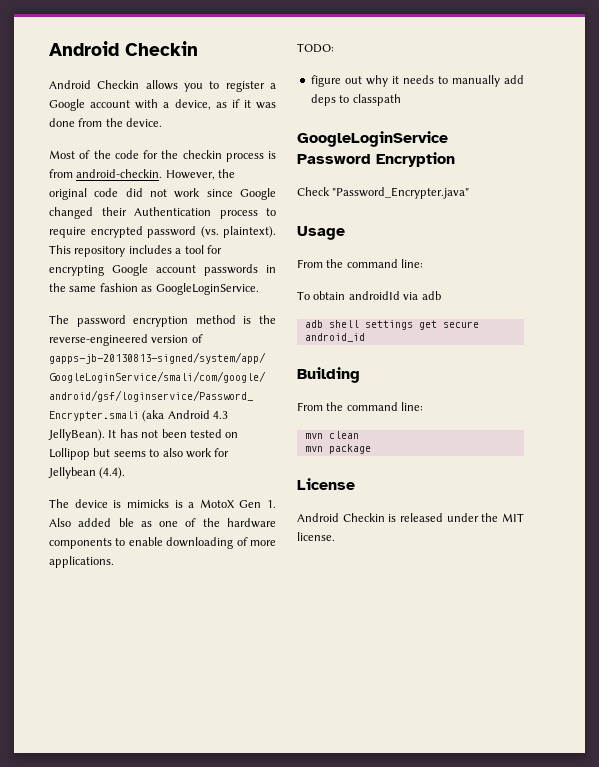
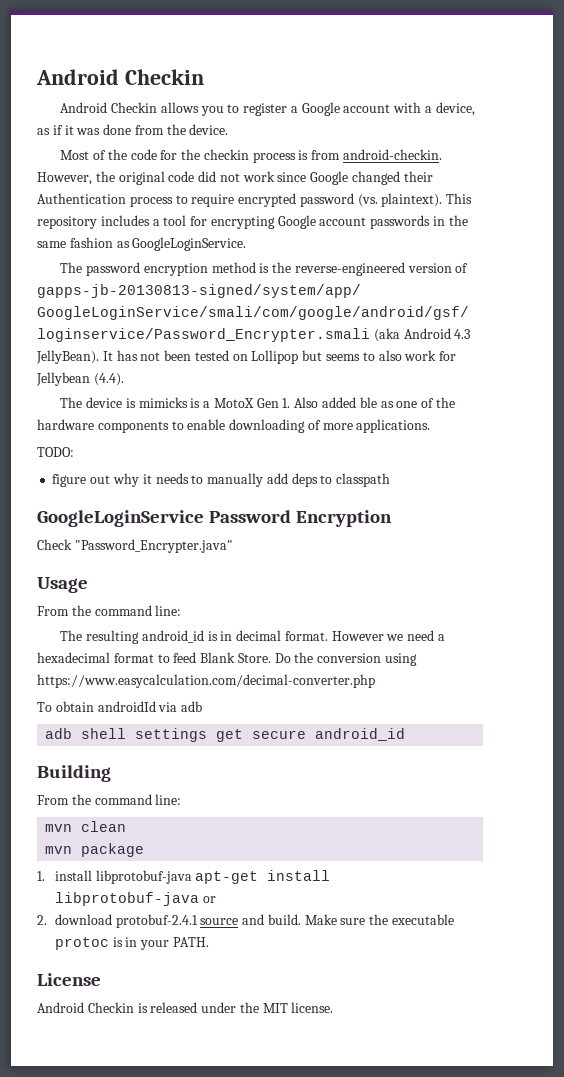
+ The resulting android_id is in decimal format. However we need a hexadecimal format to feed Blank Store. Do the conversion using https://www.easycalculation.com/decimal-converter.php
+ 1. install libprotobuf-java apt-get install libprotobuf-java or
+ 2. download protobuf-2.4.1 source and build. Make sure the executable protoc is in your PATH.

